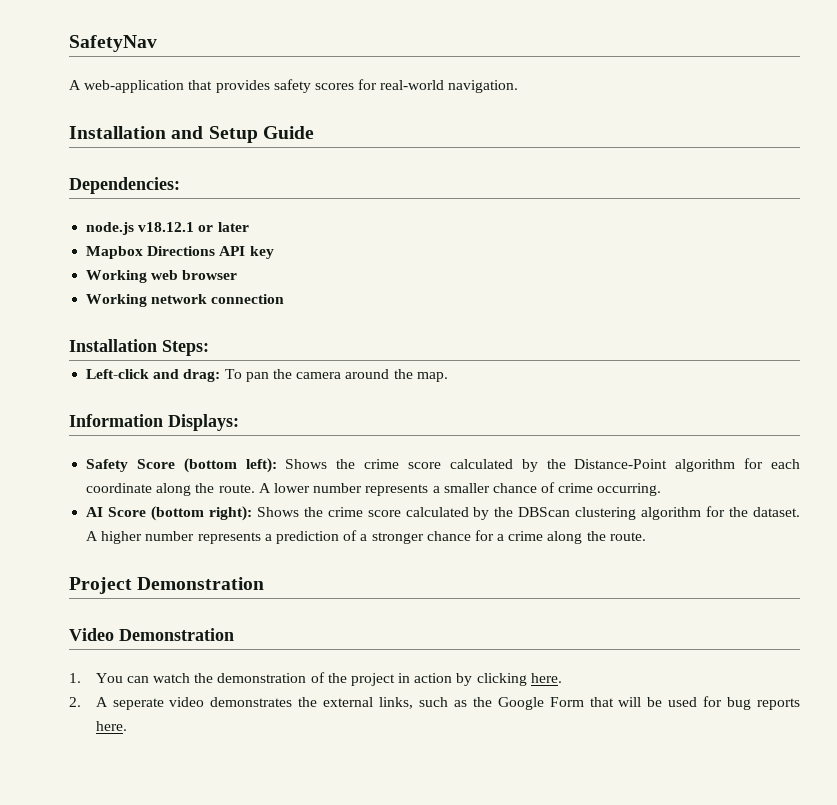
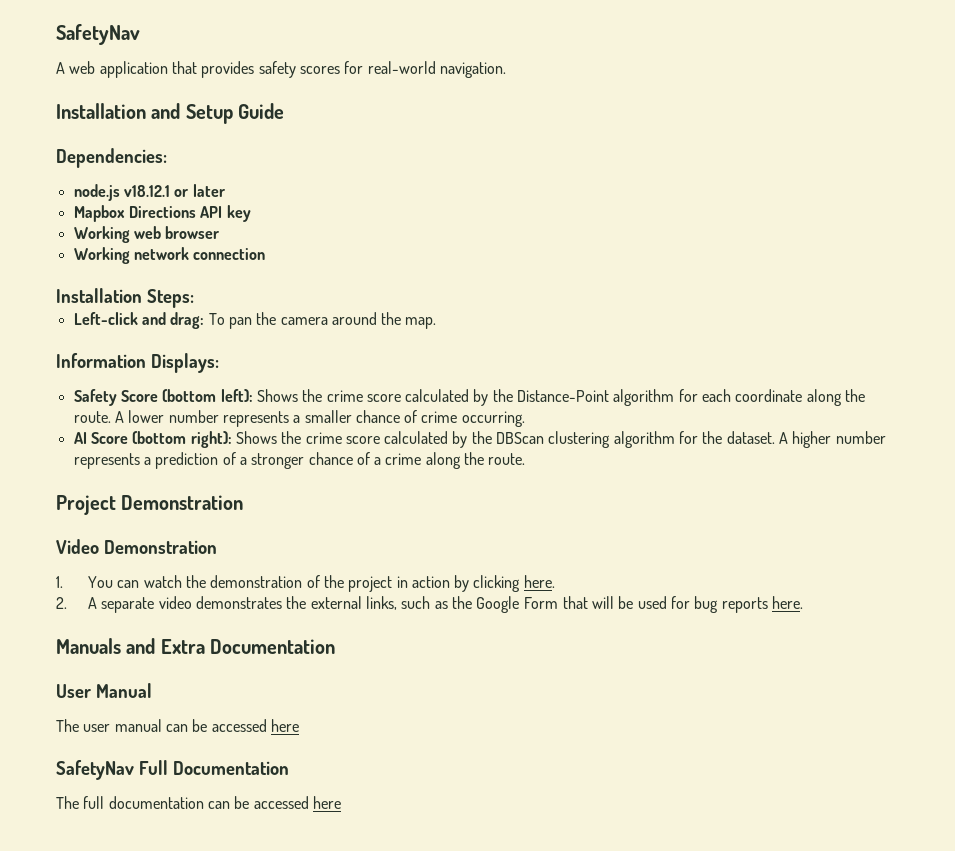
- A web-application that provides safety scores for real-world navigation.
+ A web application that provides safety scores for real-world navigation.
- A higher number represents a prediction of a stronger chance for a crime along the route.
+ A higher number represents a prediction of a stronger chance of a crime along the route.
- 2. A seperate video demonstrates the external links, such as the Google Form that will be used for bug reports here.
+ 2. A separate video demonstrates the external links, such as the Google Form that will be used for bug reports here.
+ Manuals and Extra Documentation
+ User Manual
+ The user manual can be accessed here
+ SafetyNav Full Documentation
+ The full documentation can be accessed here

